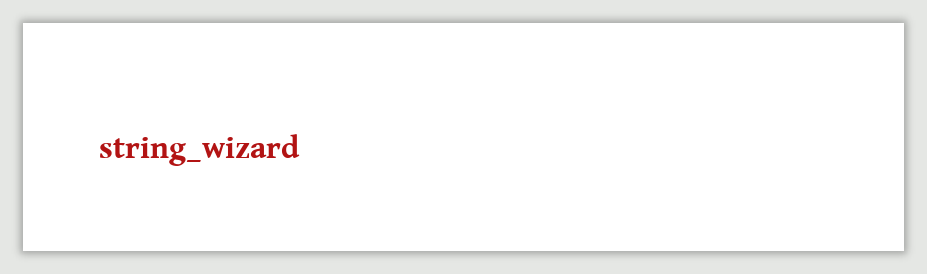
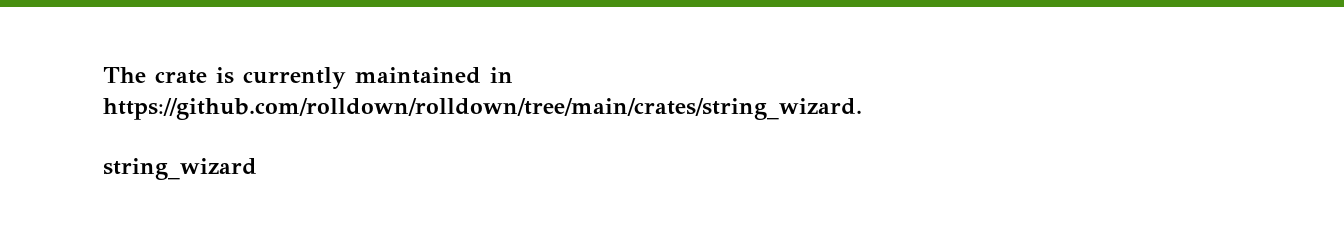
+ The crate is currently maintained in https://github.com/rolldown/rolldown/tree/main/crates/string_wizard.

